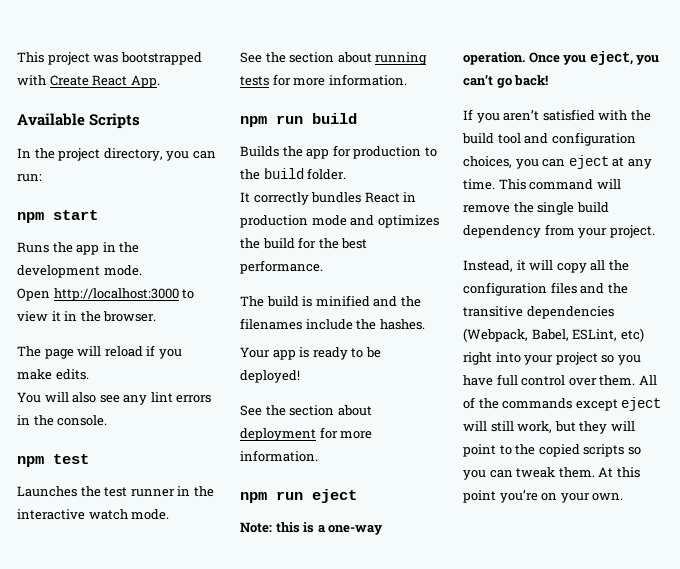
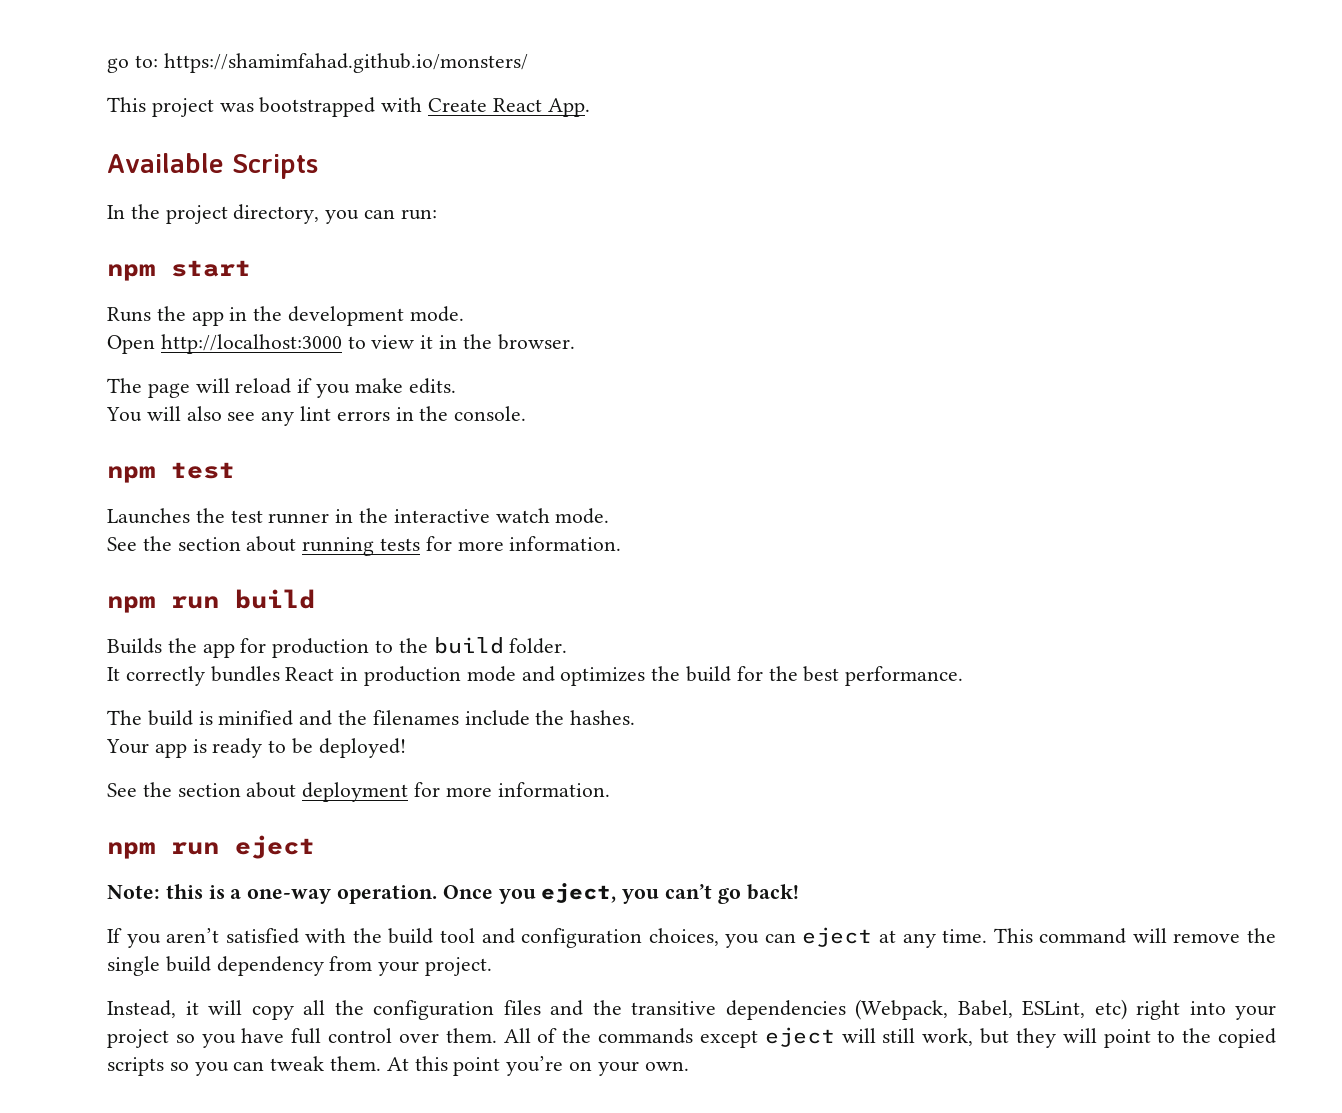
+ go to: https://shamimfahad.github.io/monsters/

